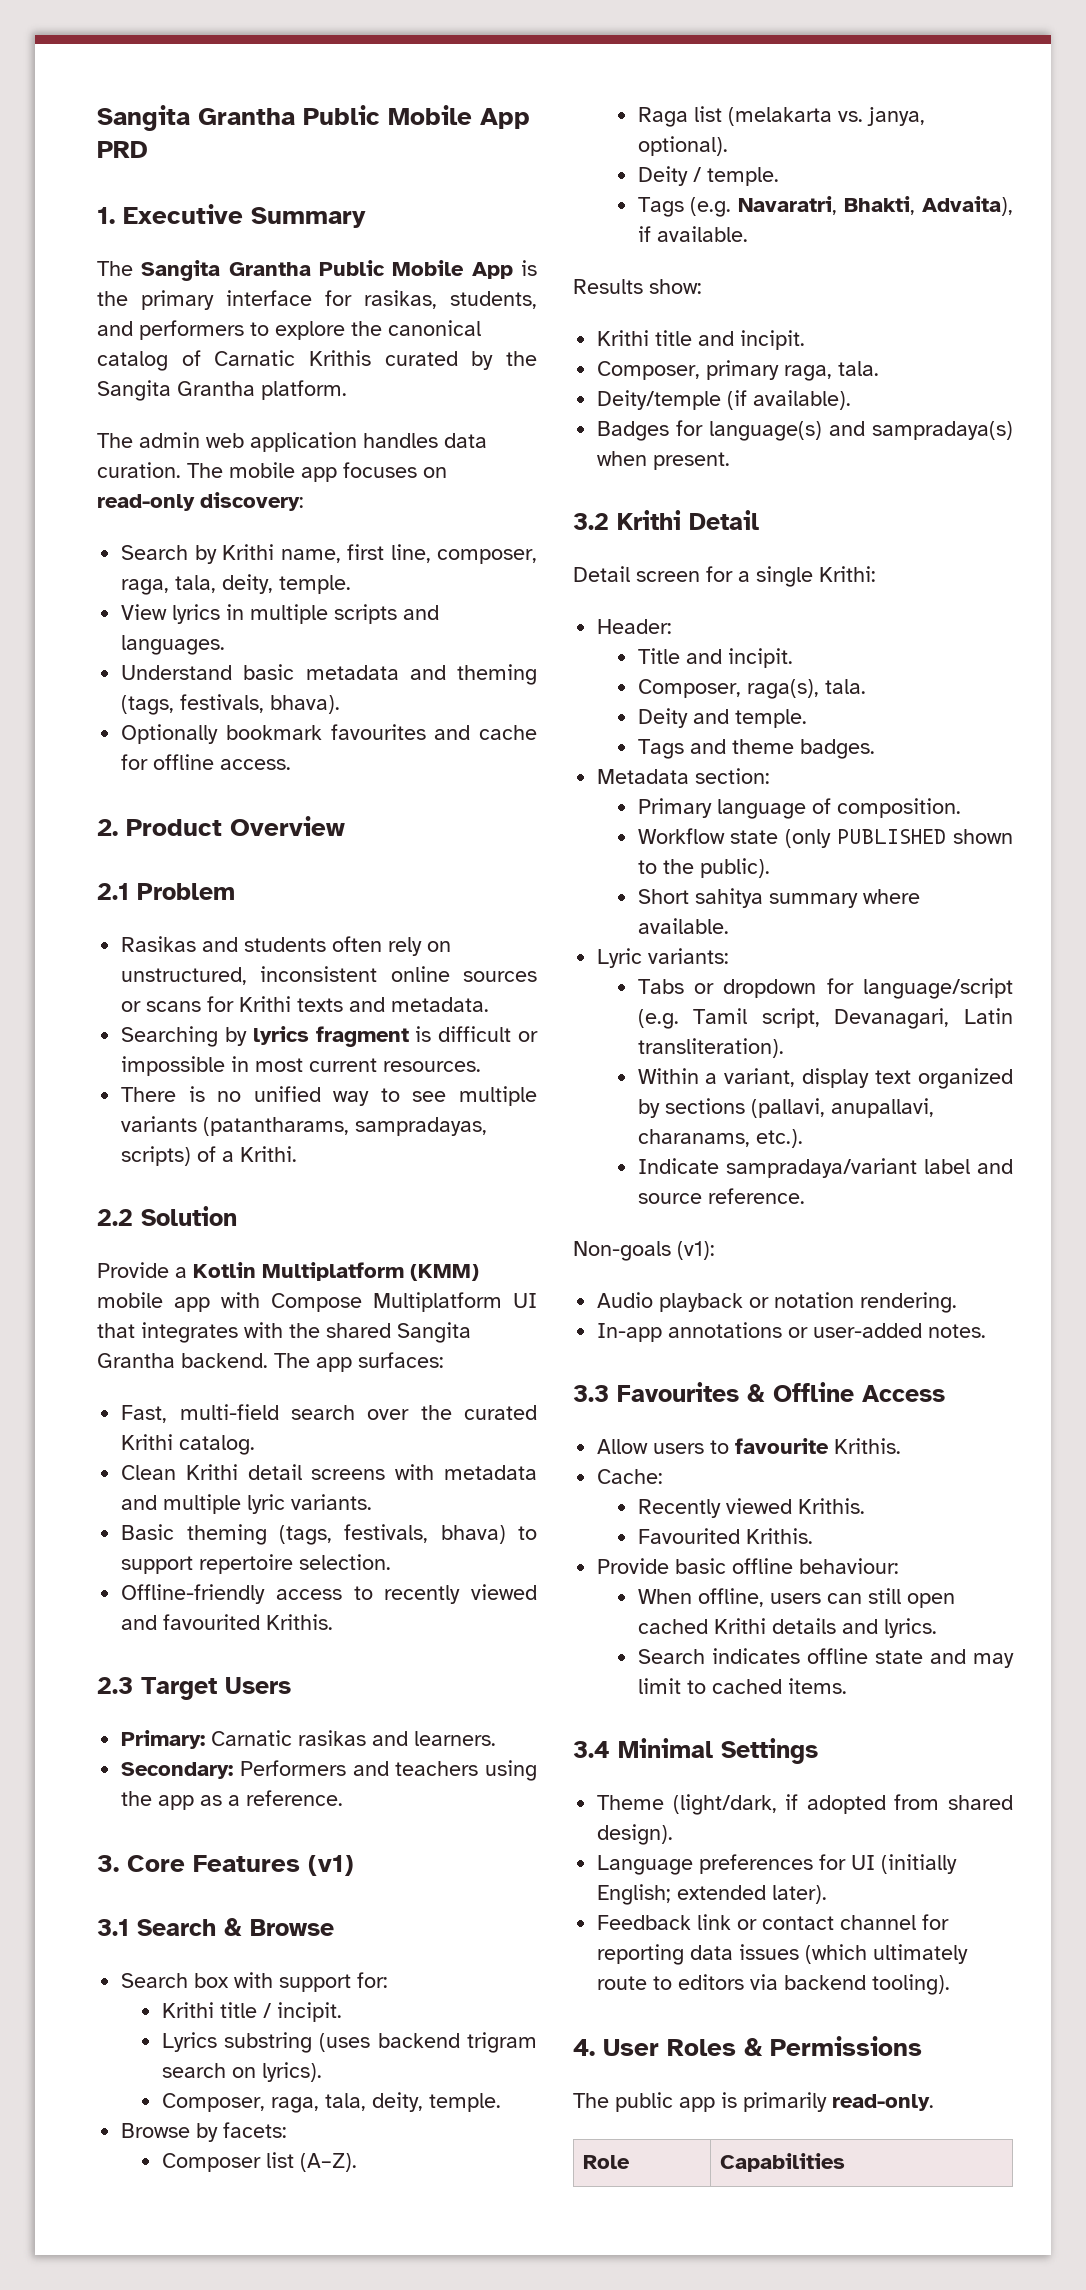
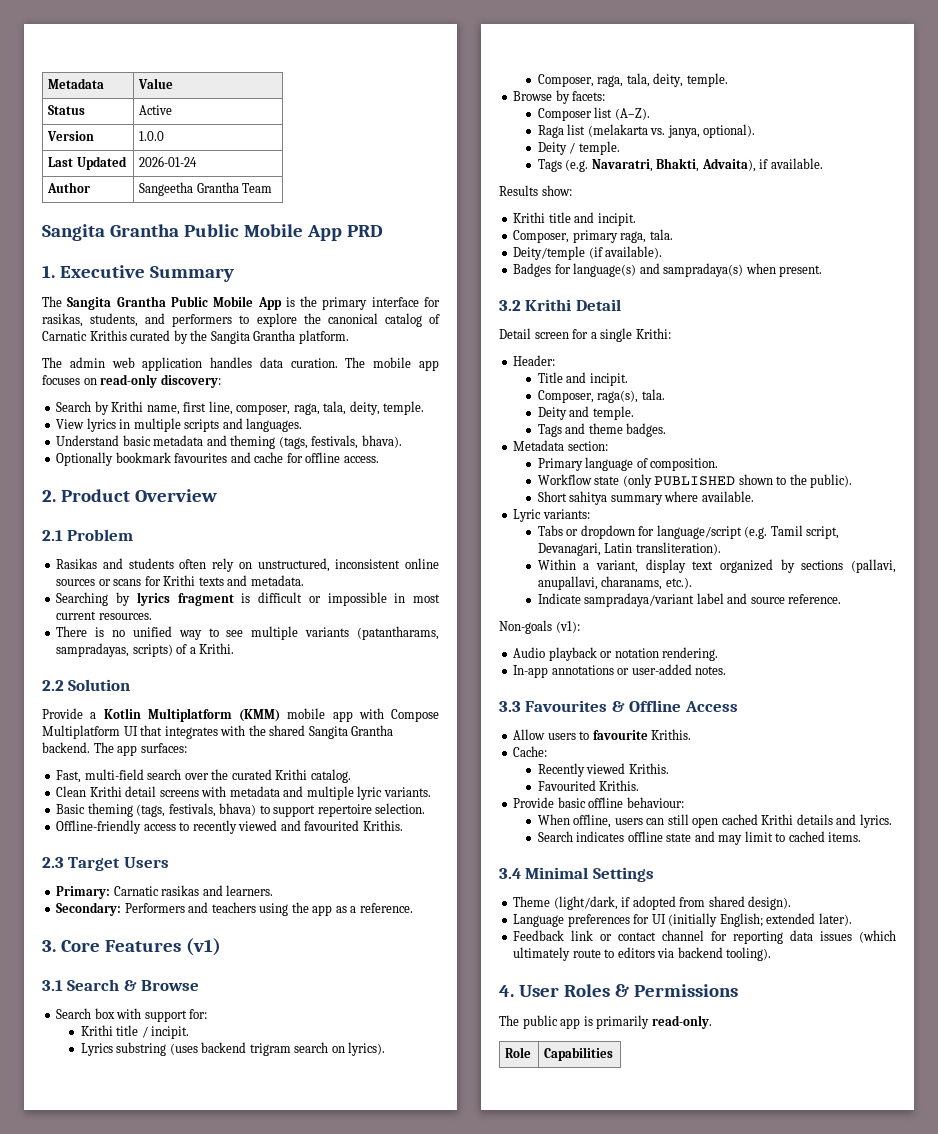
+ Metadata | Value
+ Status | Active
+ Version | 1.0.0
+ Last Updated | 2026-01-24
+ Author | Sangeetha Grantha Team

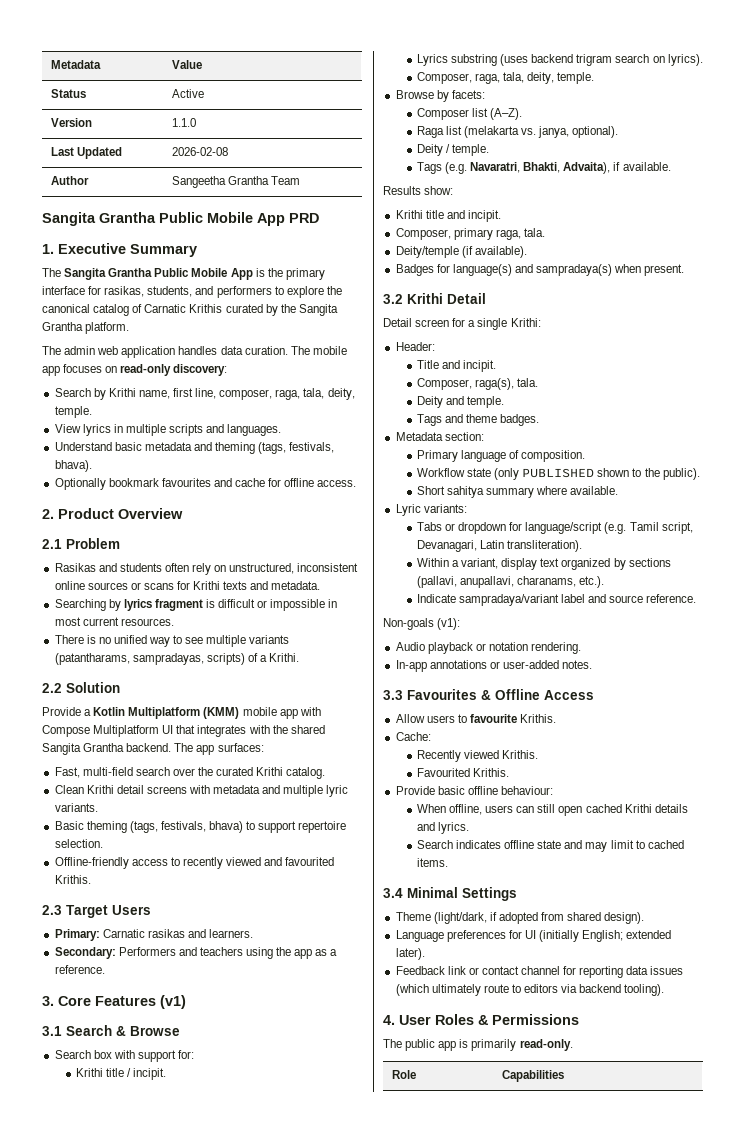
- Version | 1.0.0
+ Version | 1.1.0
- Last Updated | 2026-01-24
+ Last Updated | 2026-02-08

